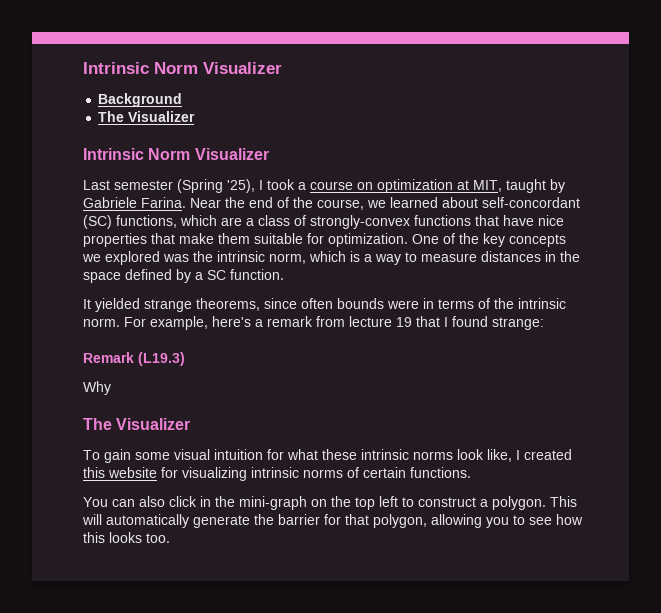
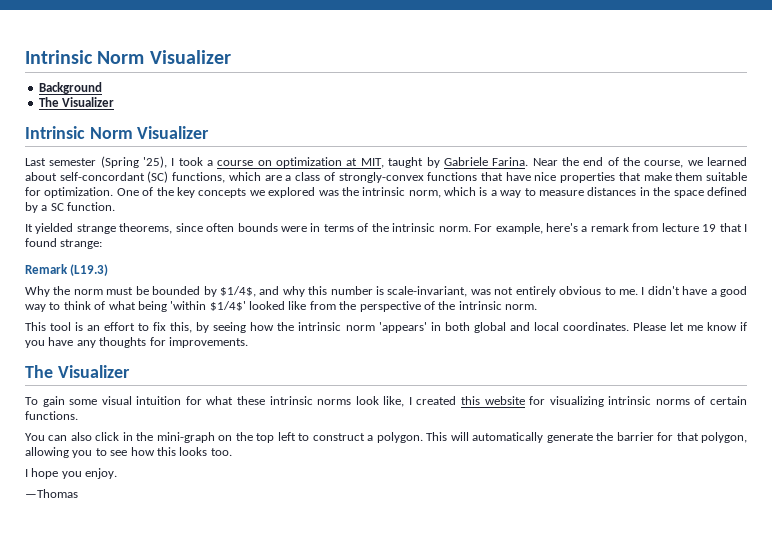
- Why
+ Why the norm must be bounded by $1/4$, and why this number is scale-invariant, was not entirely obvious to me. I didn't have a good way to think of what being 'within $1/4$' looked like from the perspective of the intrinsic norm.
+ This tool is an effort to fix this, by seeing how the intrinsic norm 'appears' in both global and local coordinates. Please let me know if you have any thoughts for improvements.
+ I hope you enjoy.
+ —Thomas

